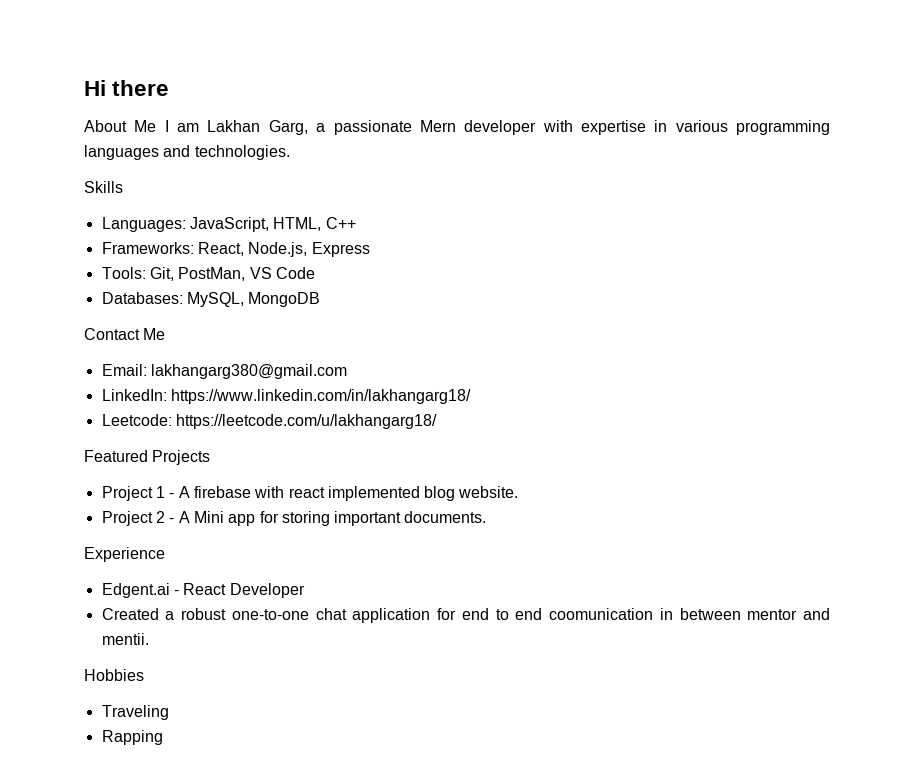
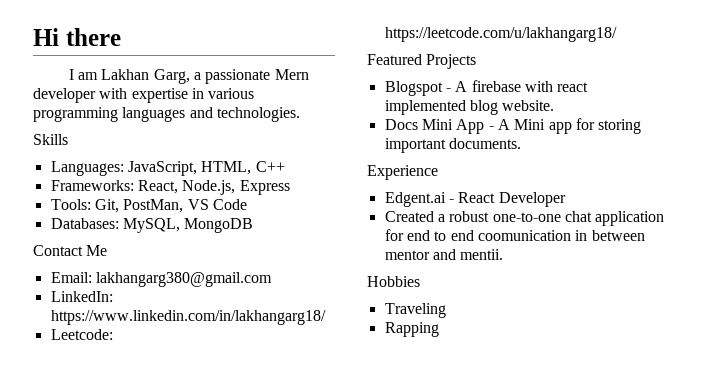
- About Me I am Lakhan Garg, a passionate Mern developer with expertise in various programming languages and technologies.
+ I am Lakhan Garg, a passionate Mern developer with expertise in various programming languages and technologies.
- Project 1 - A firebase with react implemented blog website.
+ Blogspot - A firebase with react implemented blog website.
- Project 2 - A Mini app for storing important documents.
+ Docs Mini App - A Mini app for storing important documents.

